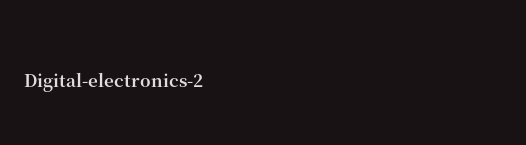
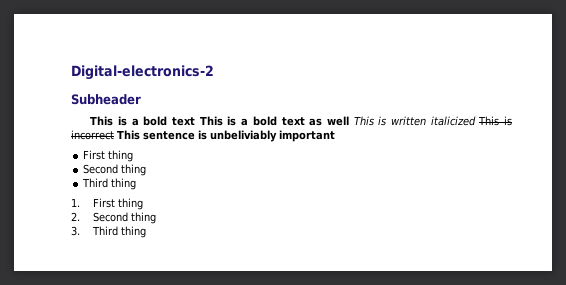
+ Subheader
+ This is a bold text This is a bold text as well This is written italicized This is incorrect This sentence is unbeliviably important
+ First thing
+ Second thing
+ Third thing
+ 1. First thing
+ 2. Second thing
+ 3. Third thing

